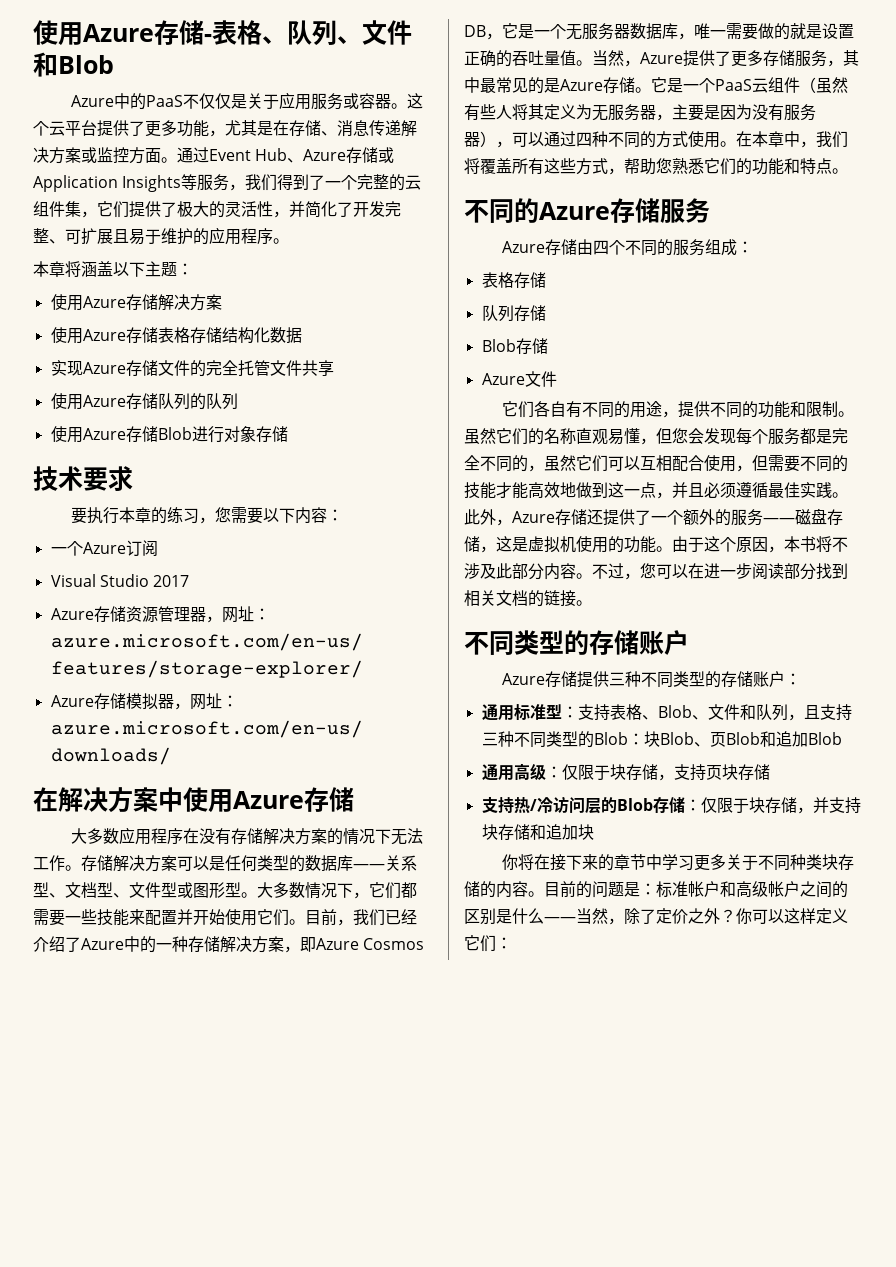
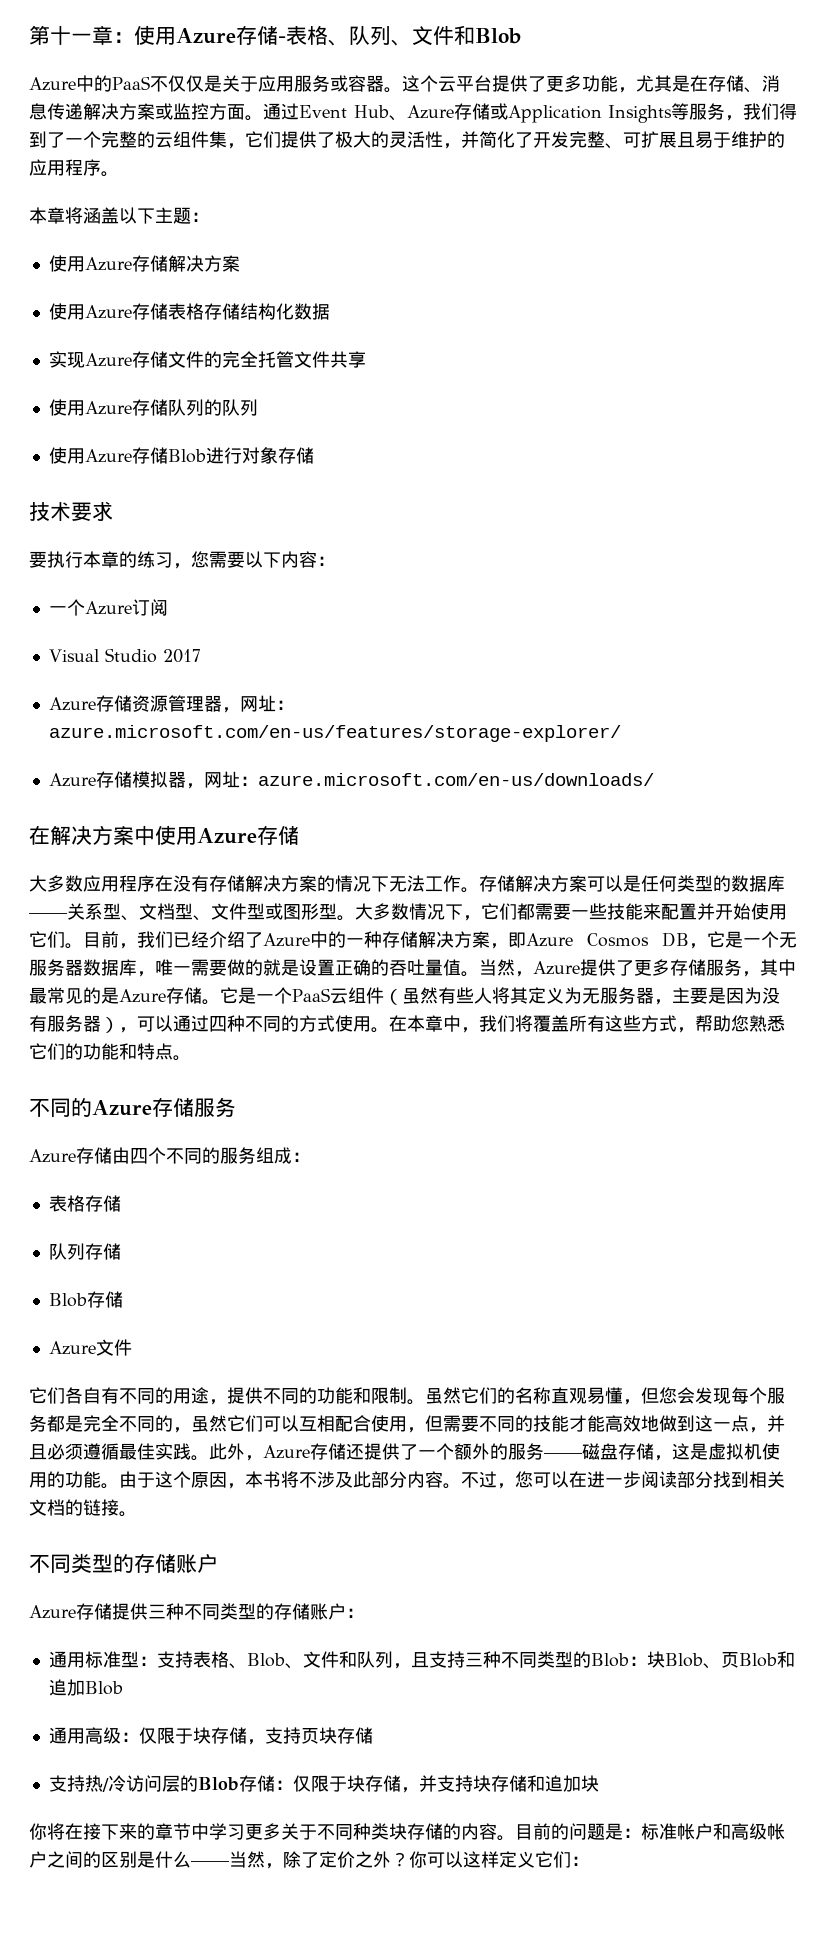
- 使用Azure存储-表格、队列、文件和Blob
+ 第十一章：使用Azure存储-表格、队列、文件和Blob

